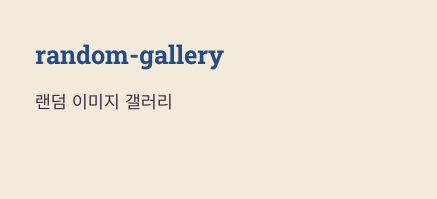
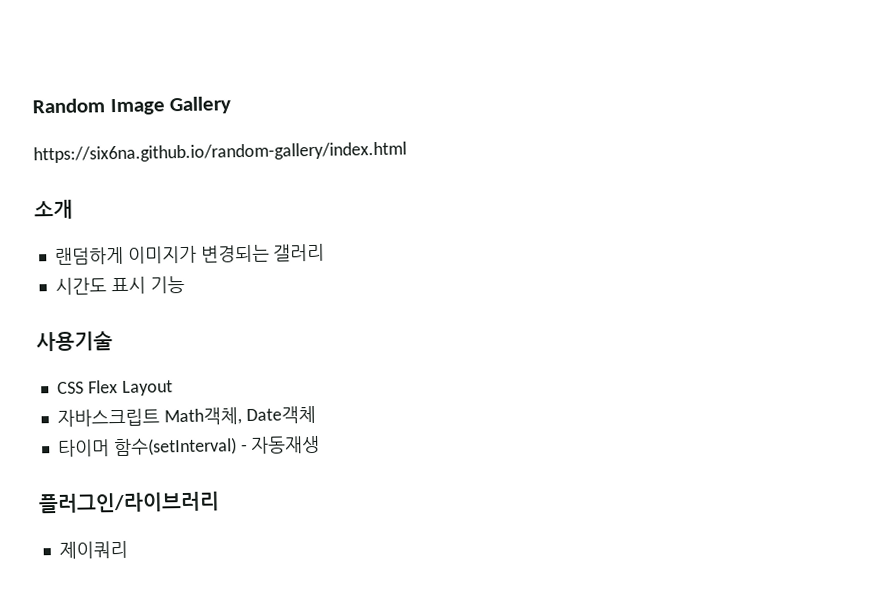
- random-gallery
- 랜덤 이미지 갤러리
+ Random Image Gallery
+ https://six6na.github.io/random-gallery/index.html
+ 소개
+ 랜덤하게 이미지가 변경되는 갤러리
+ 시간도 표시 기능
+ 사용기술
+ CSS Flex Layout
+ 자바스크립트 Math객체, Date객체
+ 타이머 함수(setInterval) - 자동재생
+ 플러그인/라이브러리
+ 제이쿼리

